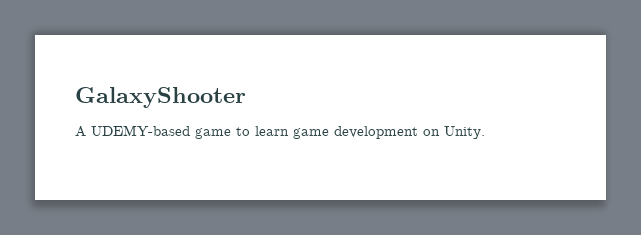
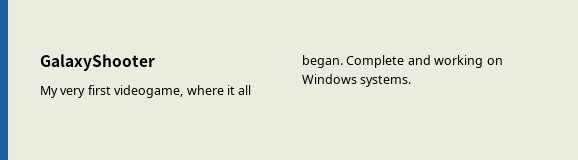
- A UDEMY-based game to learn game development on Unity.
+ My very first videogame, where it all began. Complete and working on Windows systems.

